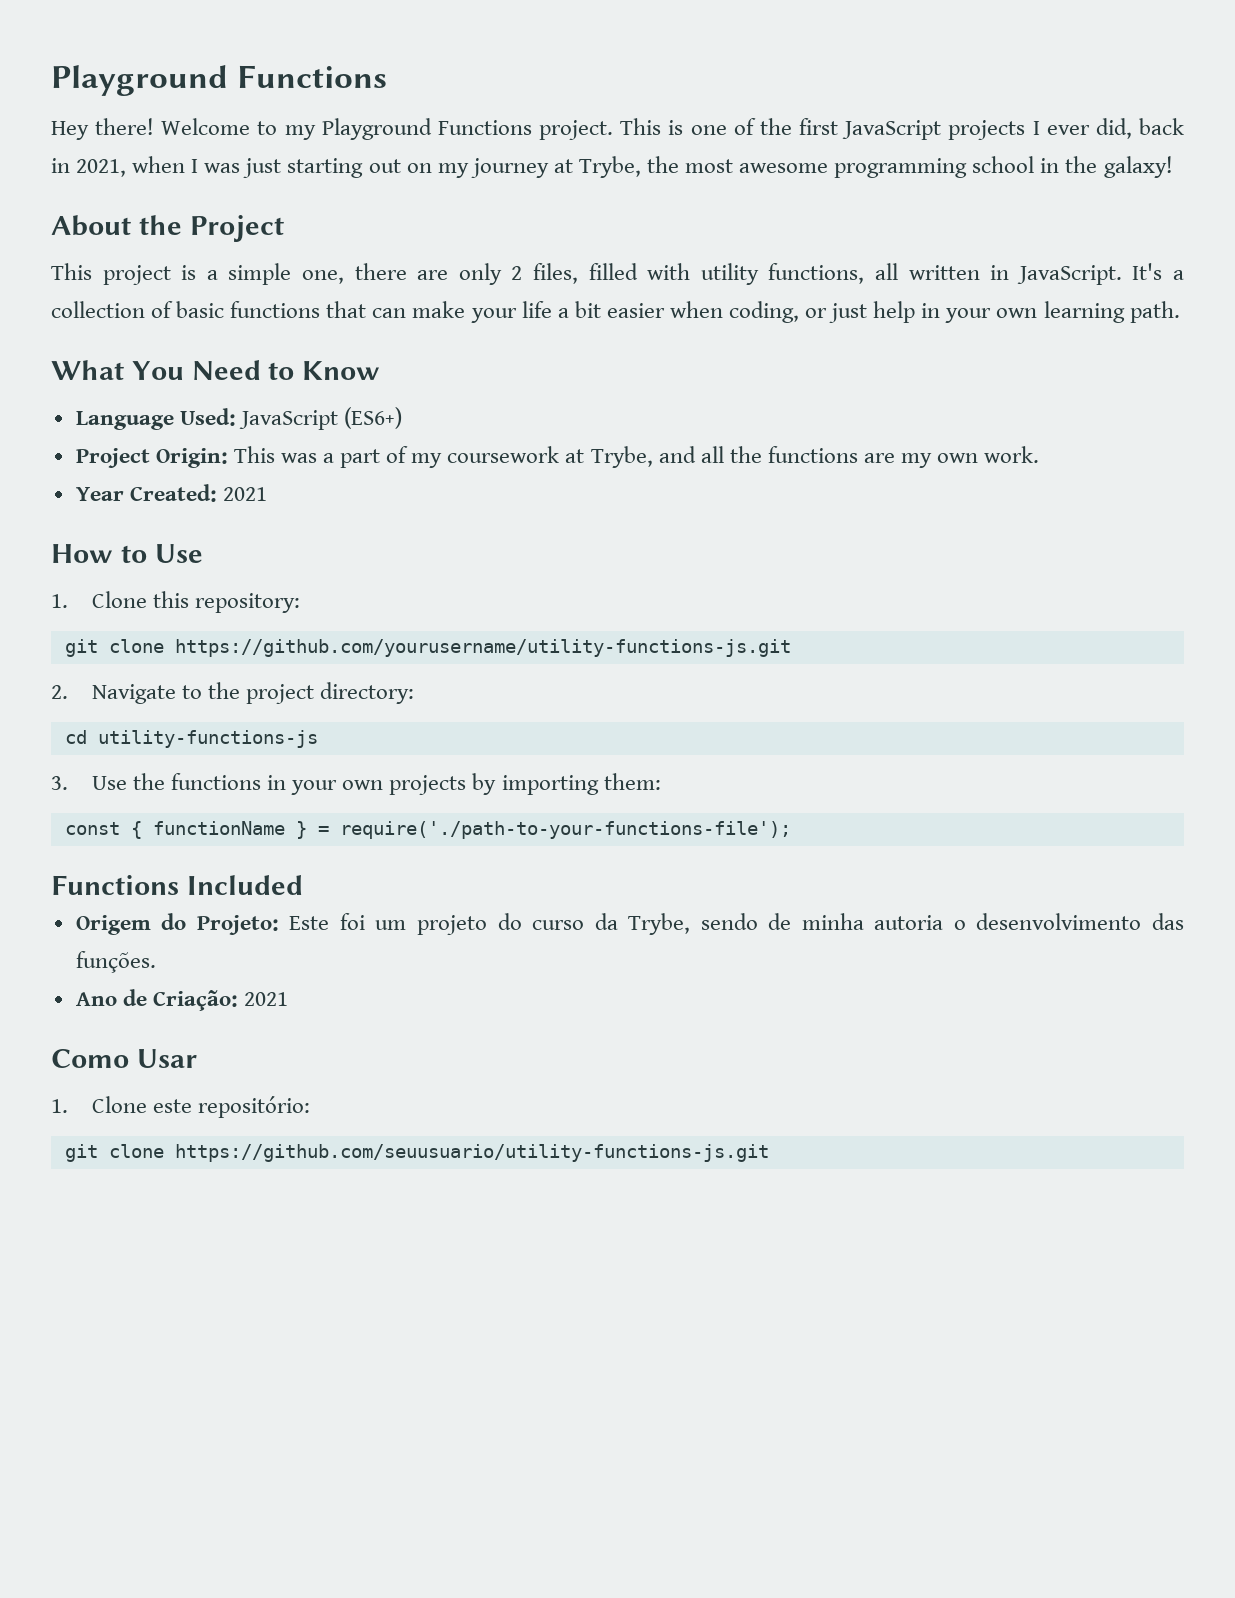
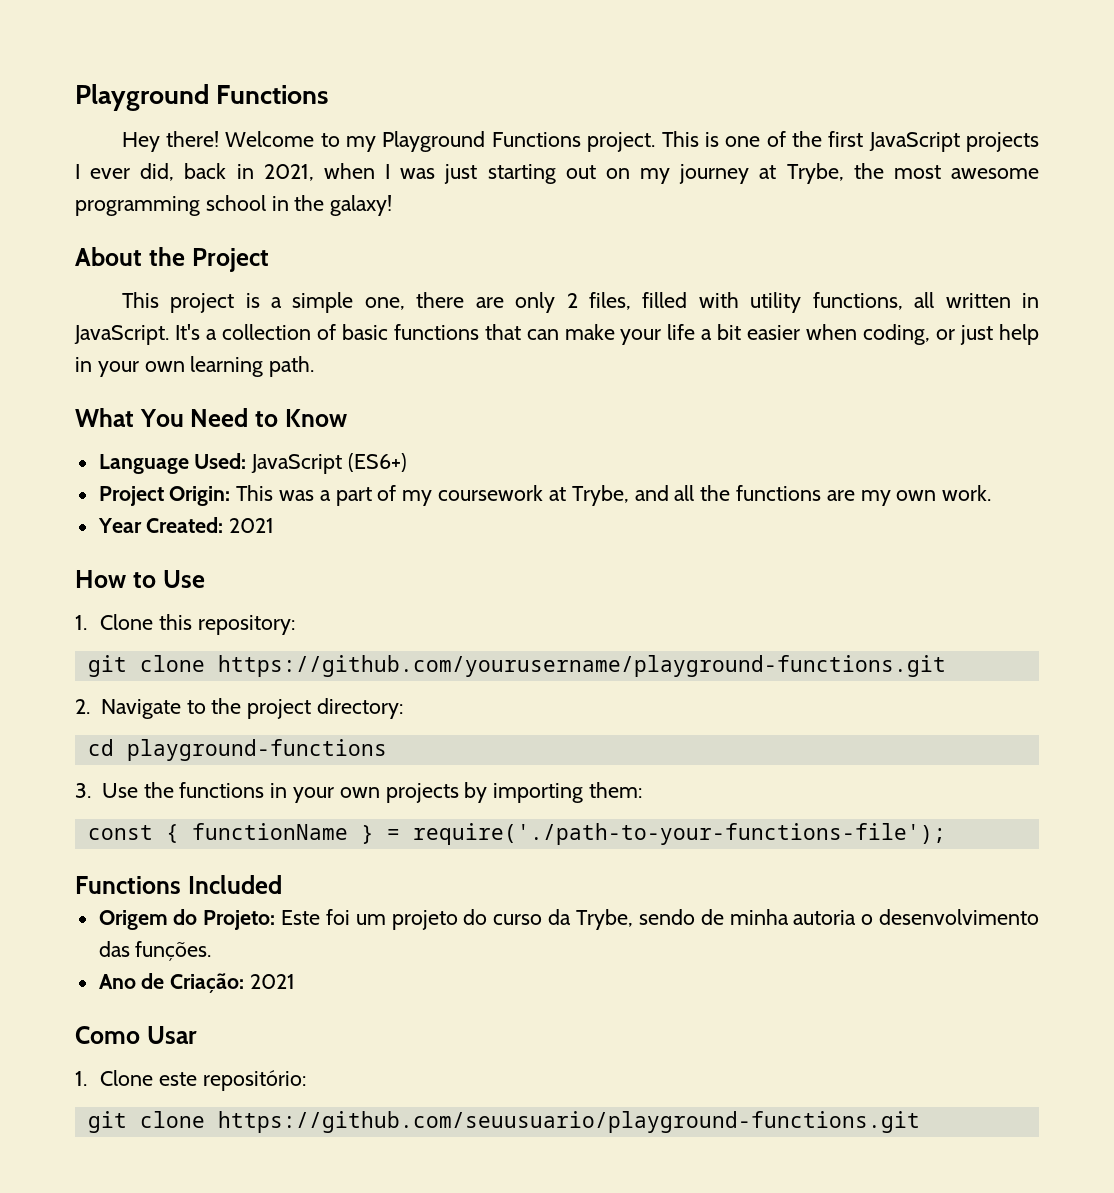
- git clone https://github.com/yourusername/utility-functions-js.git
+ git clone https://github.com/yourusername/playground-functions.git
- cd utility-functions-js
+ cd playground-functions
- git clone https://github.com/seuusuario/utility-functions-js.git
+ git clone https://github.com/seuusuario/playground-functions.git

